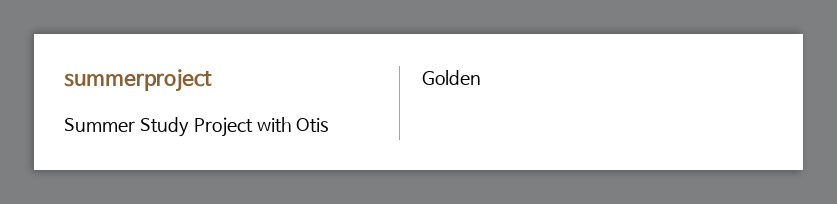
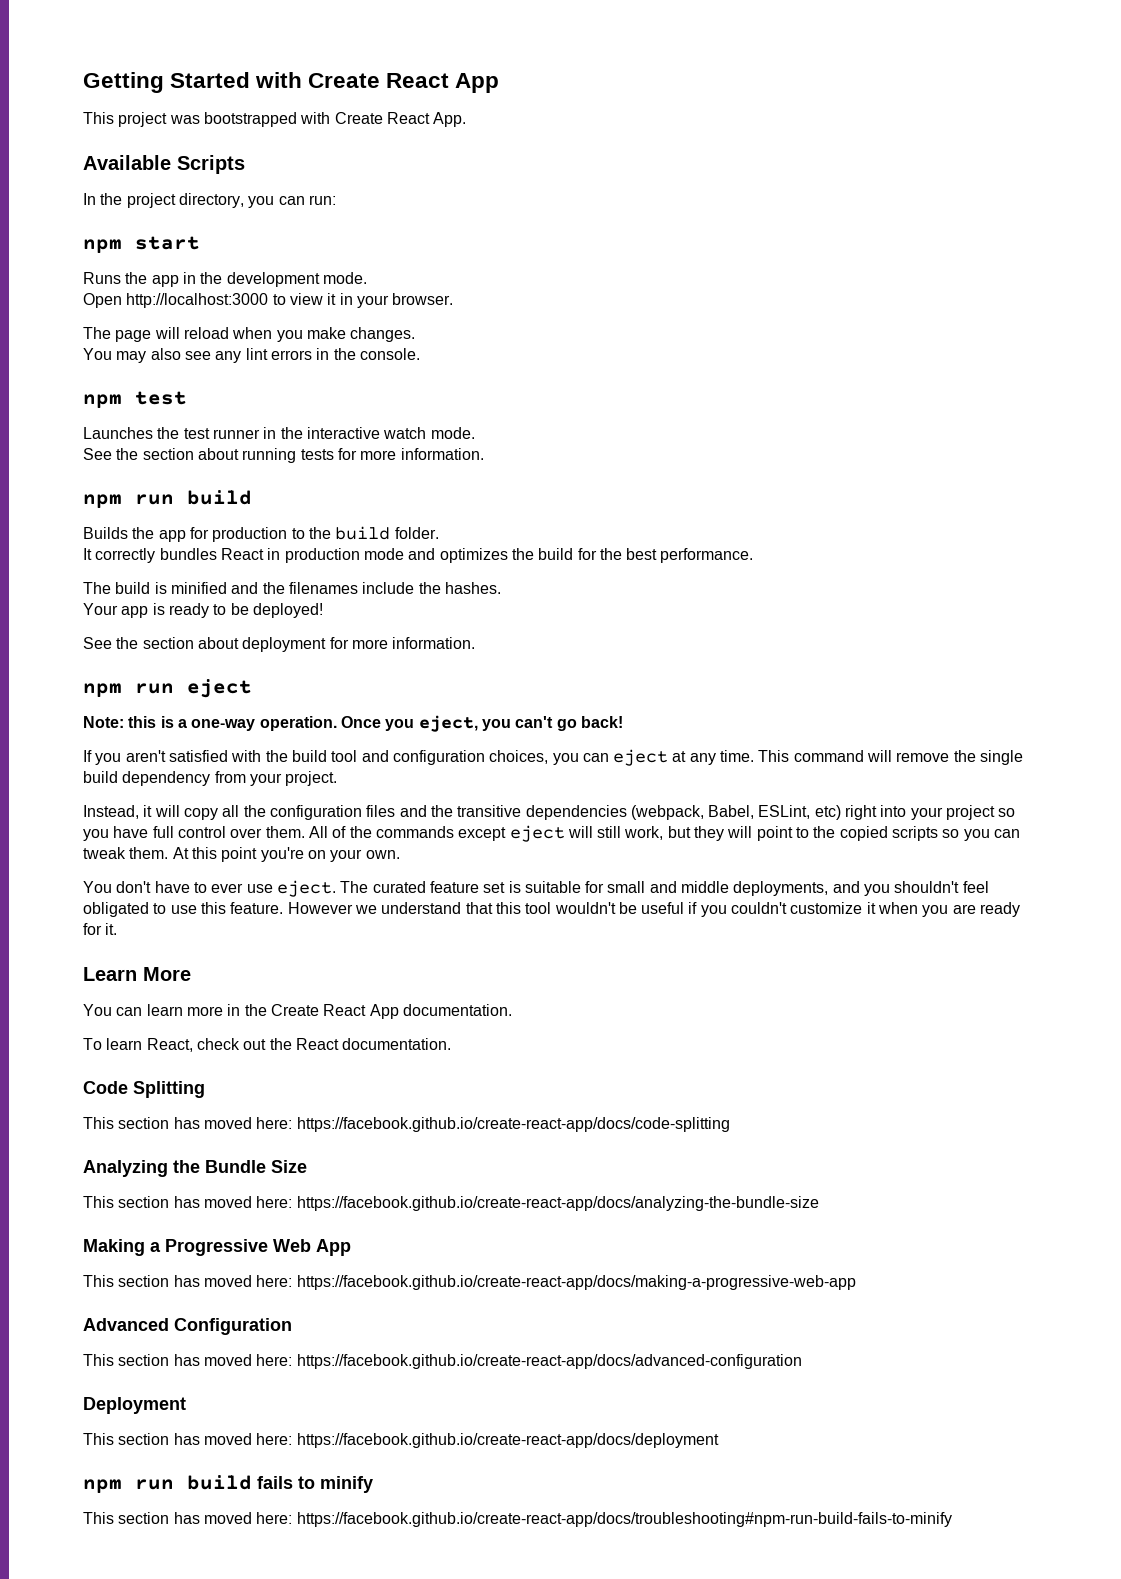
- summerproject
- Summer Study Project with Otis Golden
+ Getting Started with Create React App
+ This project was bootstrapped with Create React App.
+ Available Scripts
+ In the project directory, you can run:
+ npm start
+ Runs the app in the development mode.
+ Open http://localhost:3000 to view it in your browser.
+ The page will reload when you make changes.
+ You may also see any lint errors in the console.
+ npm test
+ Launches the test runner in the interactive watch mode.
+ See the section about running tests for more information.
+ npm run build
+ Builds the app for production to the build folder.
+ It correctly bundles React in production mode and optimizes the build for the best performance.
+ The build is minified and the filenames include the hashes.
+ Your app is ready to be deployed!
+ See the section about deployment for more information.
+ npm run eject
+ Note: this is a one-way operation. Once you eject, you can't go back!
+ If you aren't satisfied with the build tool and configuration choices, you can eject at any time. This command will remove the single build dependency from your project.
+ Instead, it will copy all the configuration files and the transitive dependencies (webpack, Babel, ESLint, etc) right into your project so you have full control over them. All of the commands except eject will still work, but they will point to the copied scripts so you can tweak them. At this point you're on your own.
+ You don't have to ever use eject. The curated feature set is suitable for small and middle deployments, and you shouldn't feel obligated to use this feature. However we understand that this tool wouldn't be useful if you couldn't customize it when you are ready for it.
+ Learn More
+ You can learn more in the Create React App documentation.
+ To learn React, check out the React documentation.
+ Code Splitting
+ This section has moved here: https://facebook.github.io/create-react-app/docs/code-splitting
+ Analyzing the Bundle Size
+ This section has moved here: https://facebook.github.io/create-react-app/docs/analyzing-the-bundle-size
+ Making a Progressive Web App
+ This section has moved here: https://facebook.github.io/create-react-app/docs/making-a-progressive-web-app
+ Advanced Configuration
+ This section has moved here: https://facebook.github.io/create-react-app/docs/advanced-configuration
+ Deployment
+ This section has moved here: https://facebook.github.io/create-react-app/docs/deployment
+ npm run build fails to minify
+ This section has moved here: https://facebook.github.io/create-react-app/docs/troubleshooting#npm-run-build-fails-to-minify

